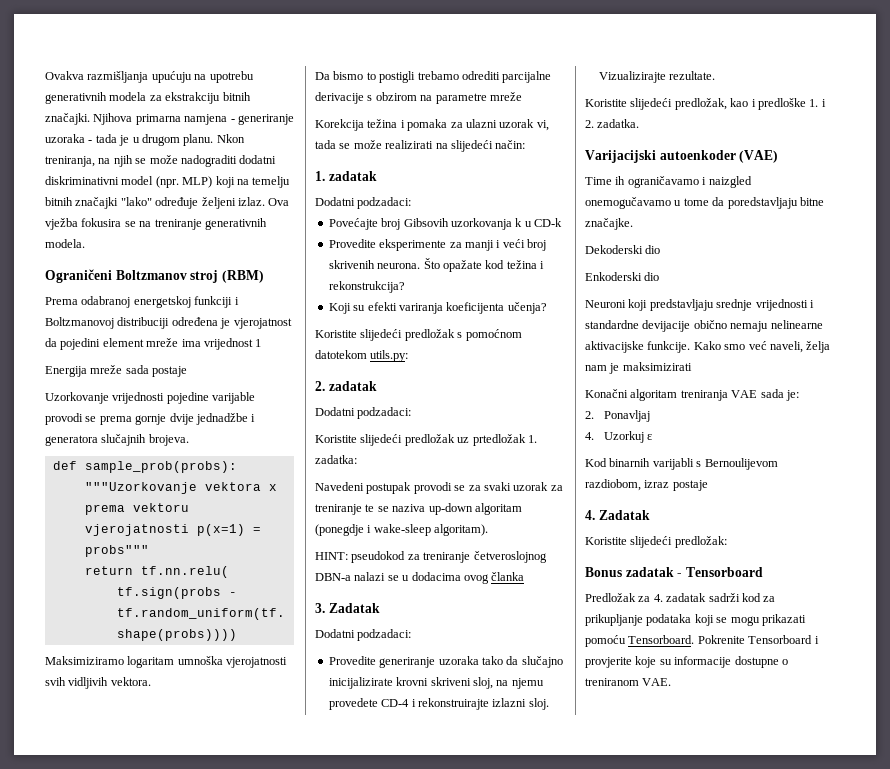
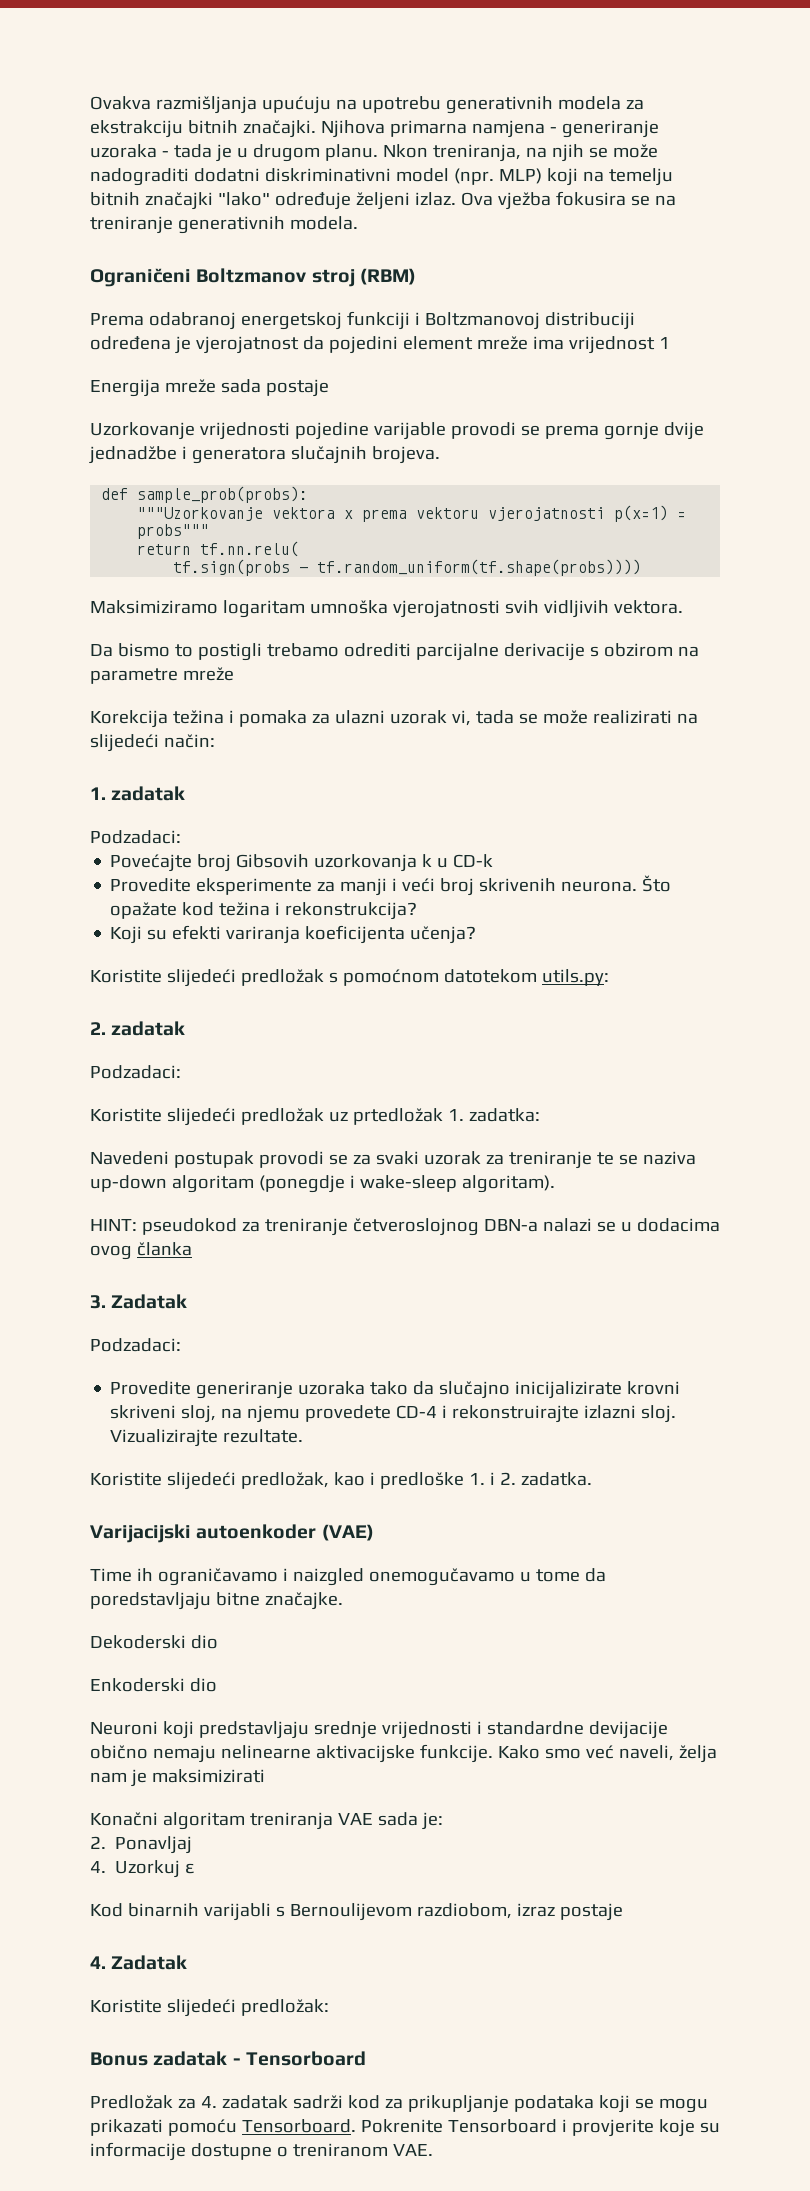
  1. zadatak
- Dodatni podzadaci:
+ Podzadaci:
  2. zadatak
- Dodatni podzadaci:
+ Podzadaci:
  3. Zadatak
- Dodatni podzadaci:
+ Podzadaci:

